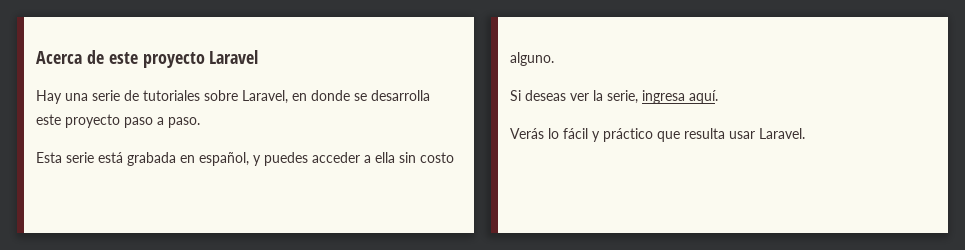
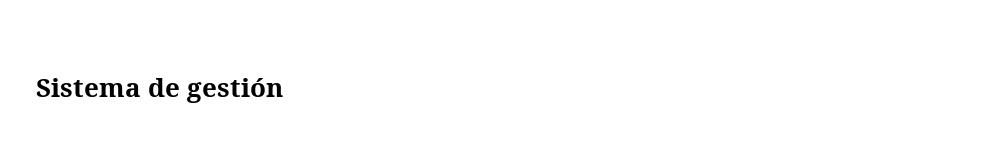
- Acerca de este proyecto Laravel
- Hay una serie de tutoriales sobre Laravel, en donde se desarrolla este proyecto paso a paso.
- Esta serie está grabada en español, y puedes acceder a ella sin costo alguno.
- Si deseas ver la serie, ingresa aquí.
- Verás lo fácil y práctico que resulta usar Laravel.
+ Sistema de gestión

